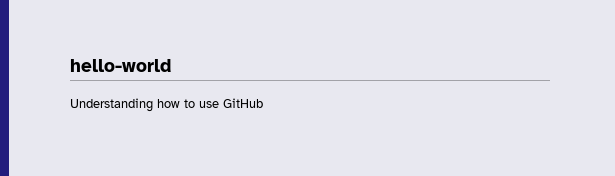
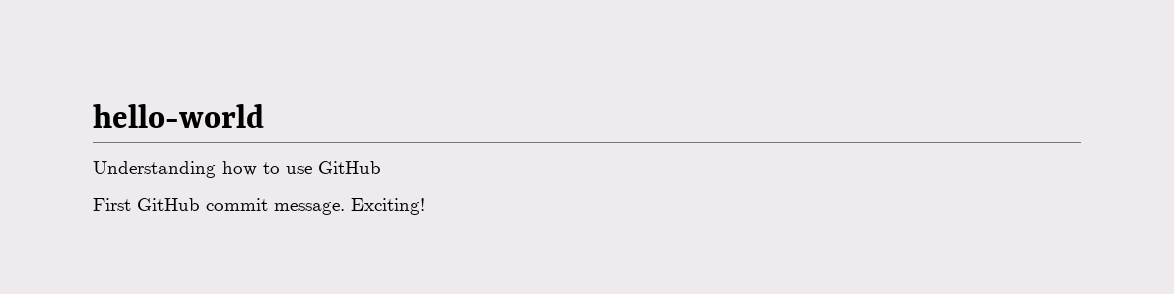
+ First GitHub commit message. Exciting!

